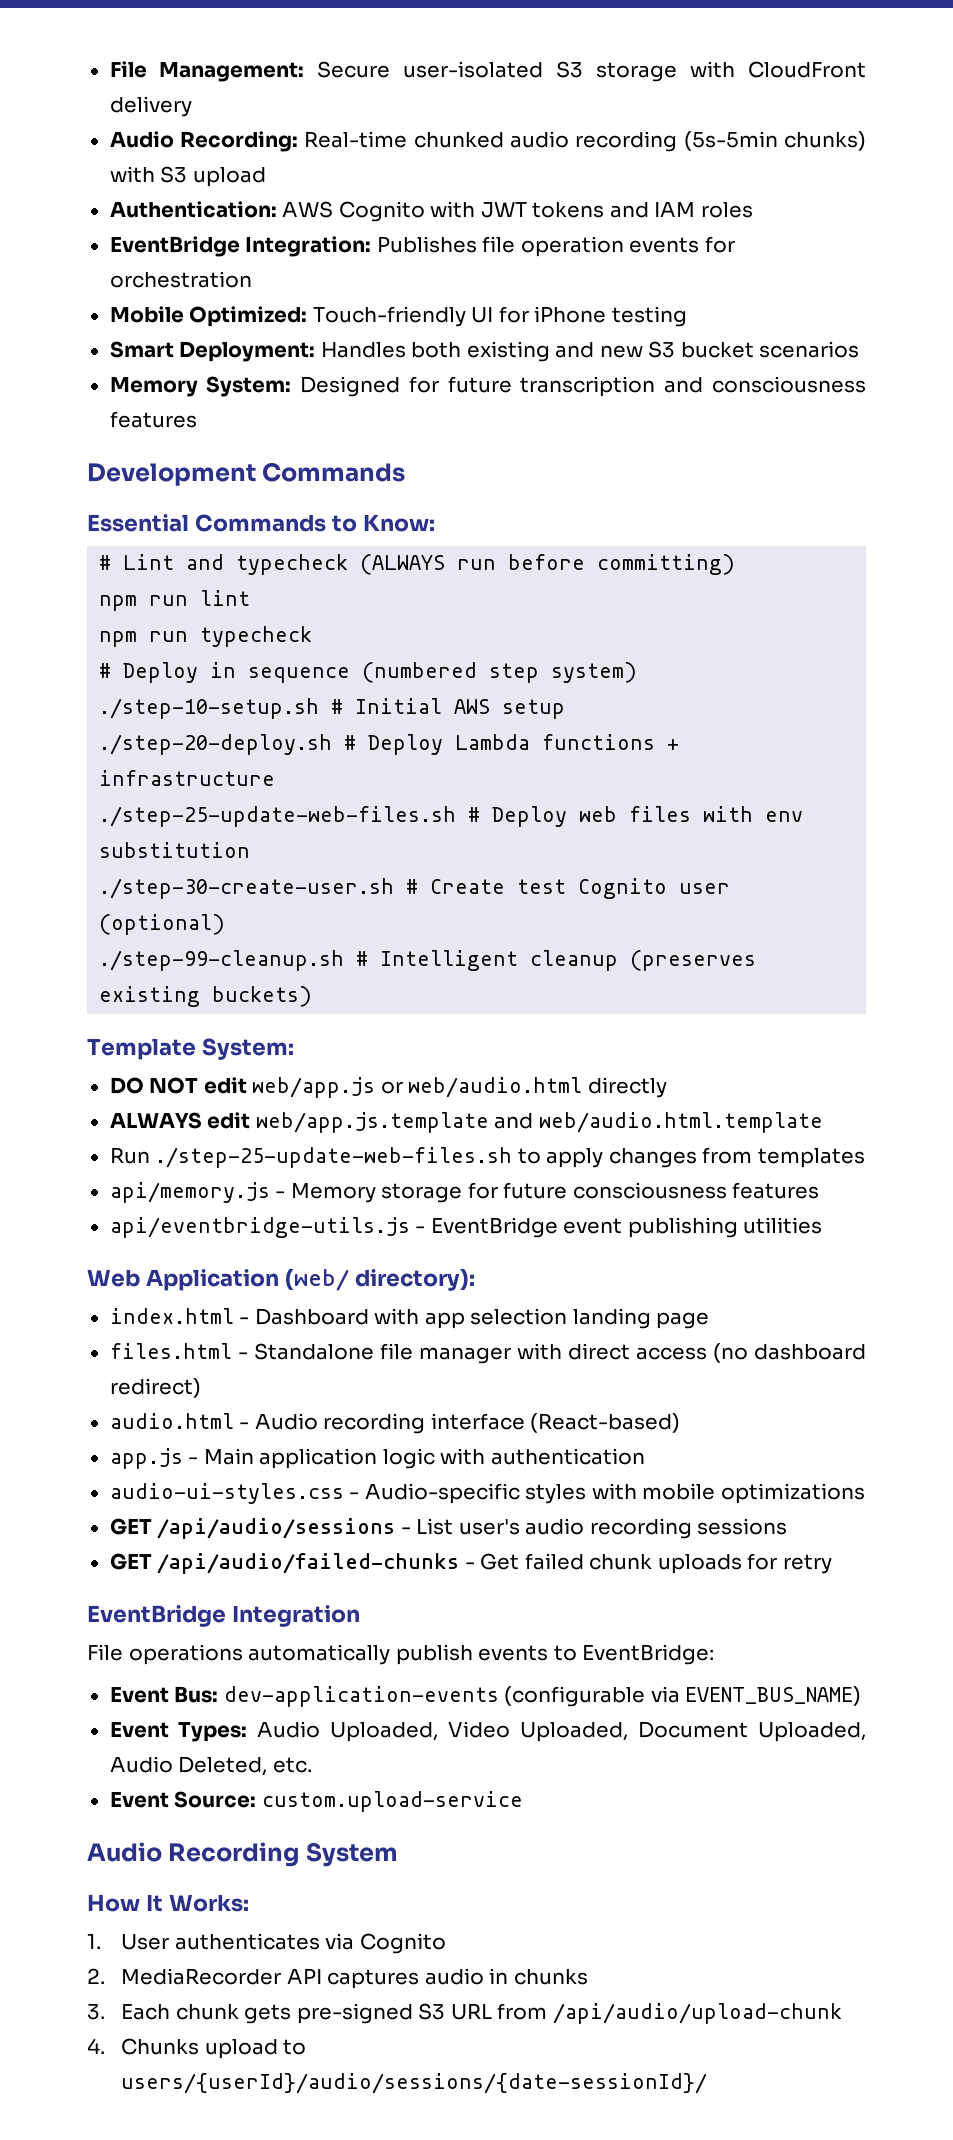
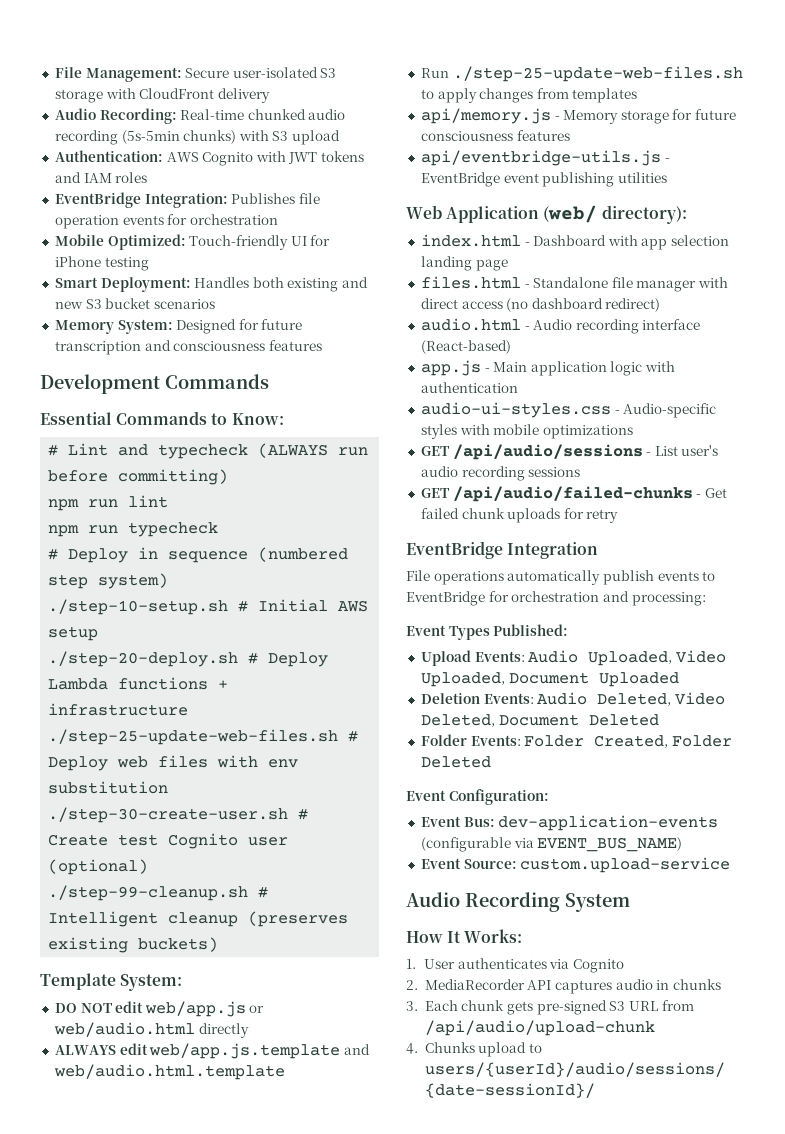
- File operations automatically publish events to EventBridge:
+ File operations automatically publish events to EventBridge for orchestration and processing:
+ Event Types Published:
+ Upload Events: Audio Uploaded, Video Uploaded, Document Uploaded
+ Deletion Events: Audio Deleted, Video Deleted, Document Deleted
+ Folder Events: Folder Created, Folder Deleted
+ Event Configuration:
- Event Types: Audio Uploaded, Video Uploaded, Document Uploaded, Audio Deleted, etc.

